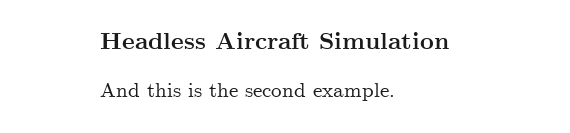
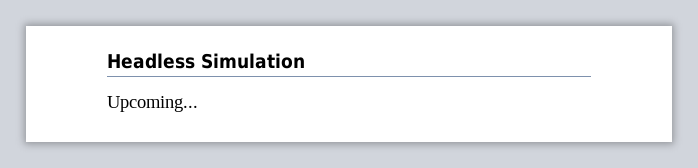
- Headless Aircraft Simulation
+ Headless Simulation
- And this is the second example.
+ Upcoming...

